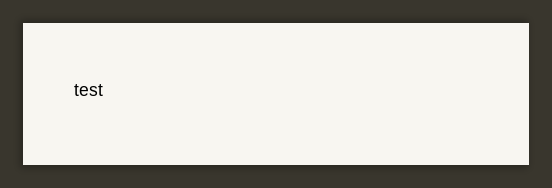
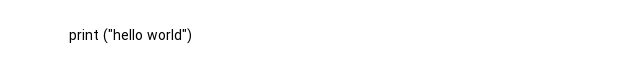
- test
+ print ("hello world")

